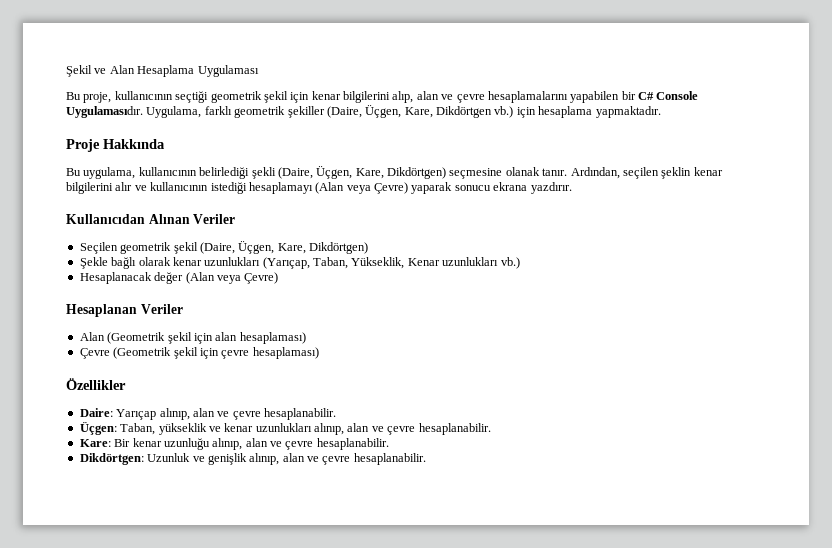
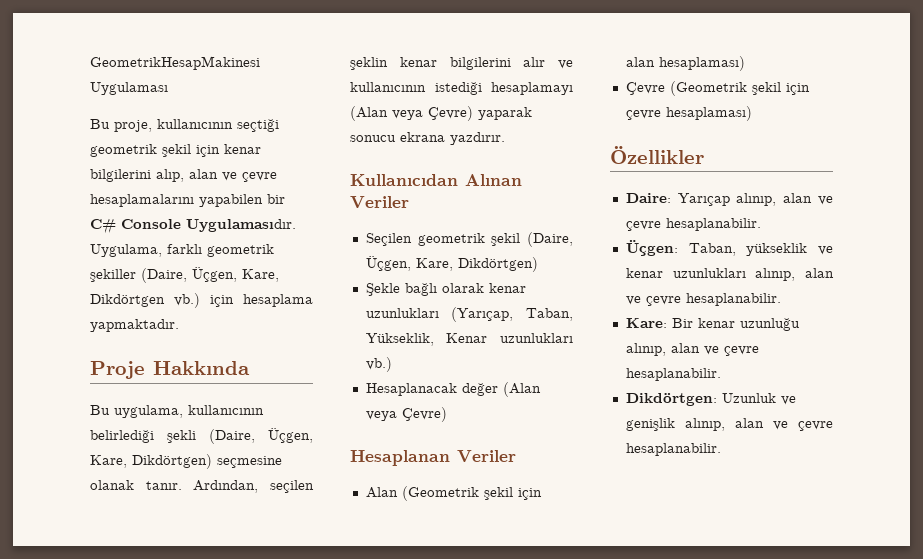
- Şekil ve Alan Hesaplama Uygulaması
+ GeometrikHesapMakinesi Uygulaması

